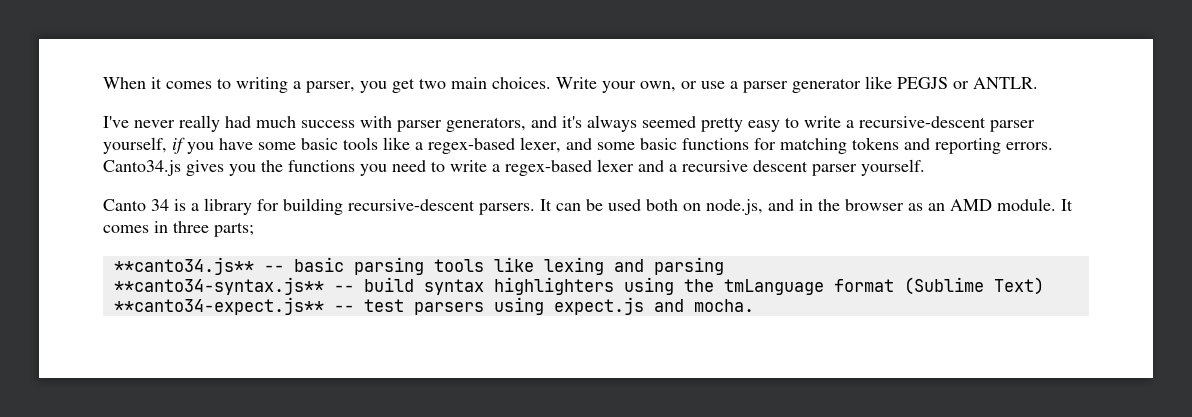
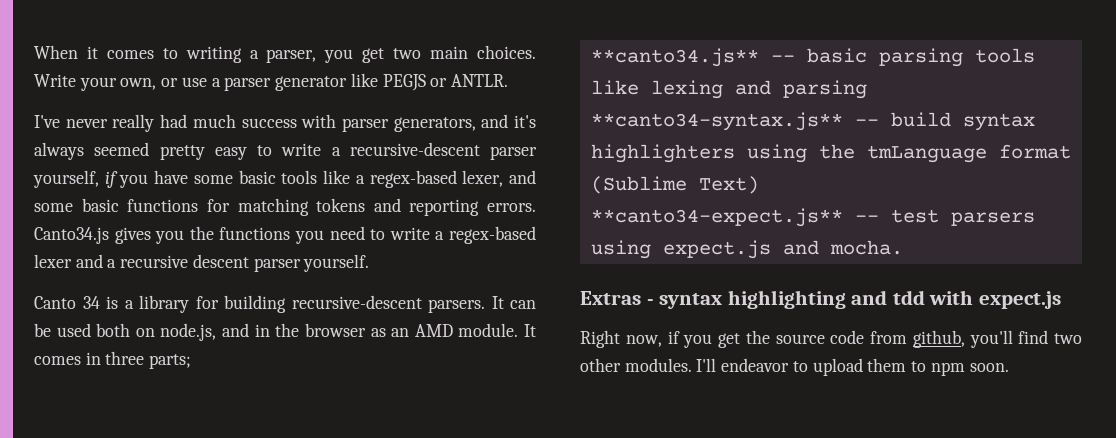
+ Extras - syntax highlighting and tdd with expect.js
+ Right now, if you get the source code from github, you'll find two other modules. I'll endeavor to upload them to npm soon.

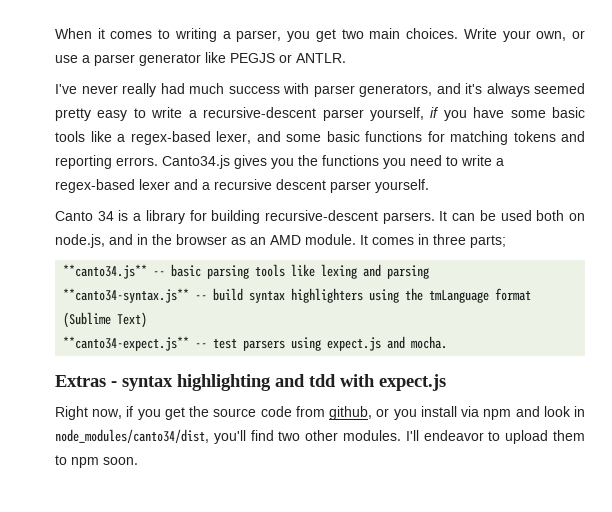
- Right now, if you get the source code from github, you'll find two other modules.
+ Right now, if you get the source code from github, or you install via npm and look in node_modules/canto34/dist, you'll find two other modules.

